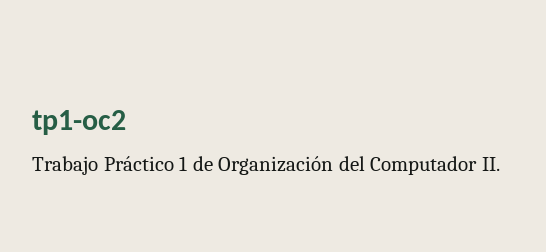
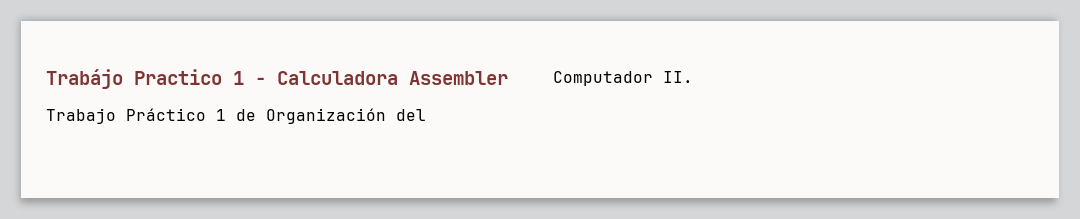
- tp1-oc2
+ Trabájo Practico 1 - Calculadora Assembler

